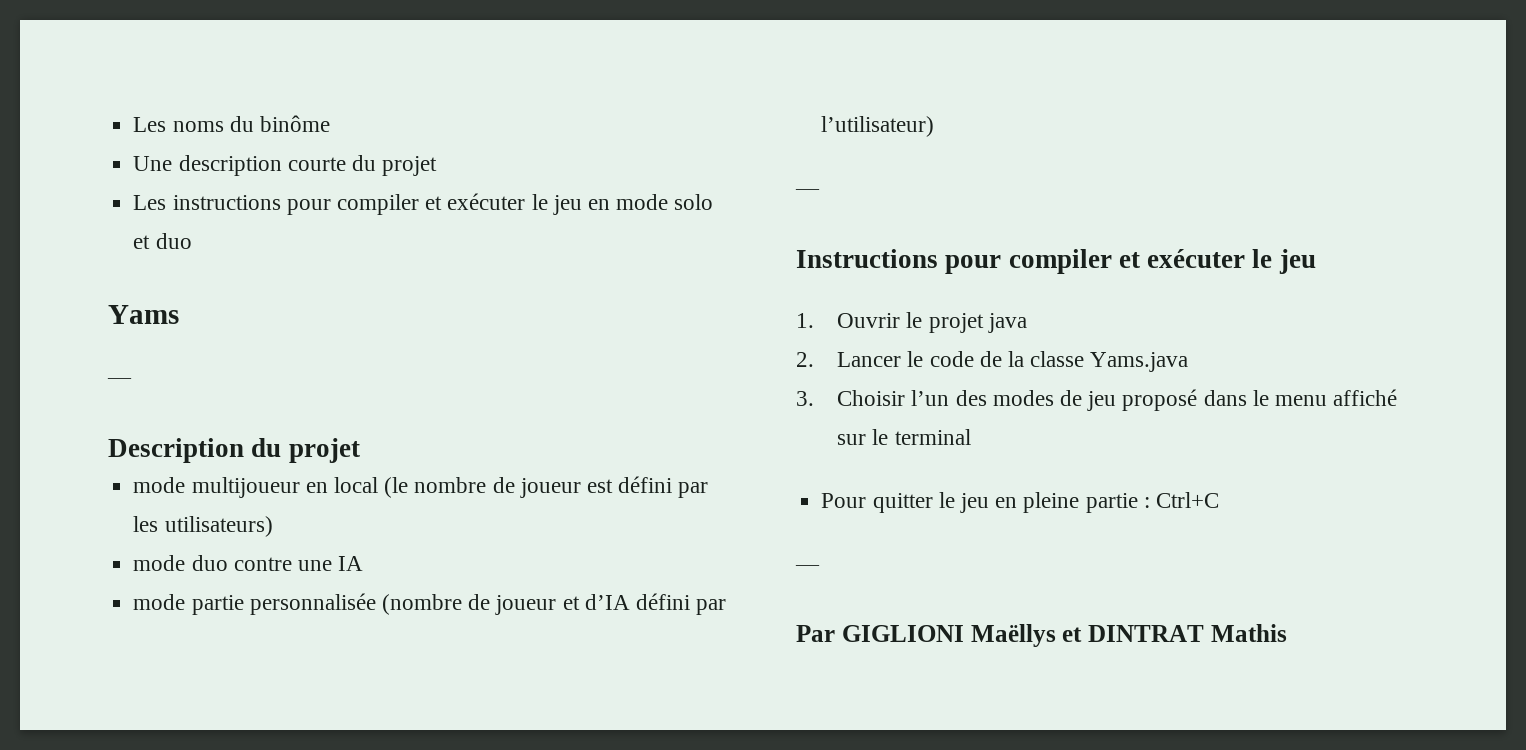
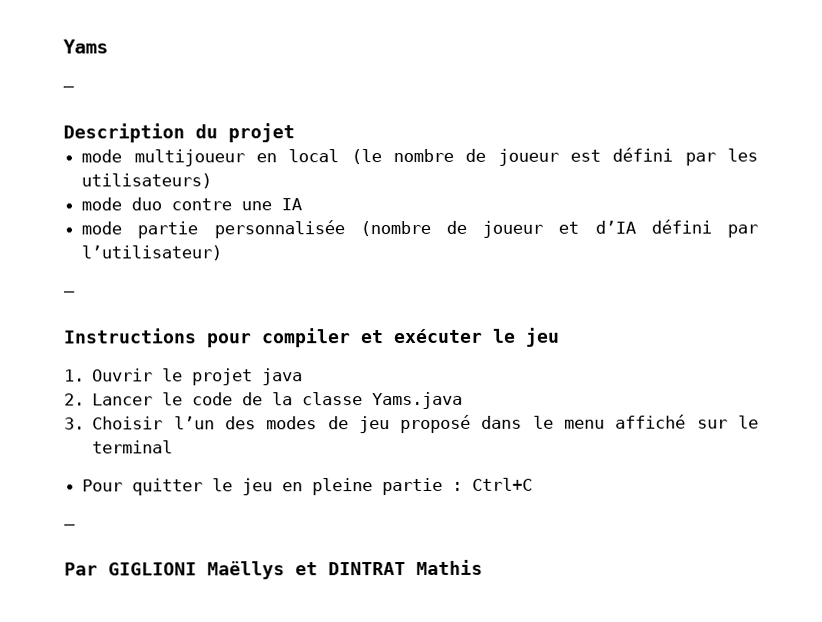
- Les noms du binôme
- Une description courte du projet
- Les instructions pour compiler et exécuter le jeu en mode solo et duo

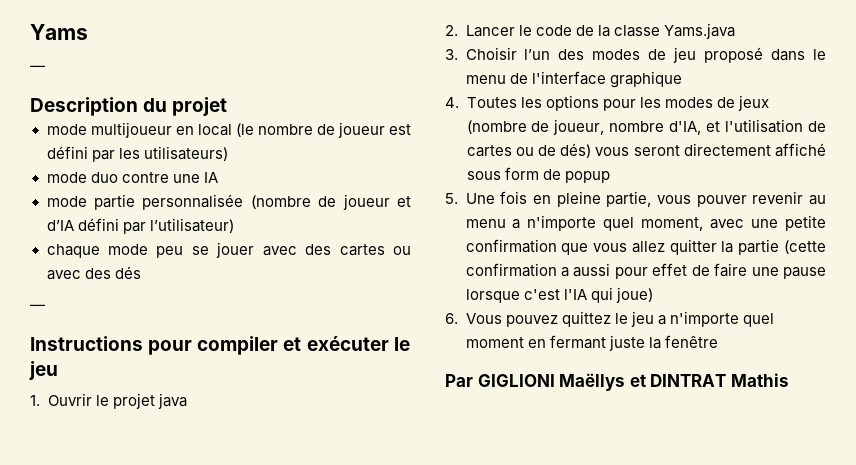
+ chaque mode peu se jouer avec des cartes ou avec des dés
- 3. Choisir l’un des modes de jeu proposé dans le menu affiché sur le terminal
- Pour quitter le jeu en pleine partie : Ctrl+C
- —
+ 3. Choisir l’un des modes de jeu proposé dans le menu de l'interface graphique
+ 4. Toutes les options pour les modes de jeux (nombre de joueur, nombre d'IA, et l'utilisation de cartes ou de dés) vous seront directement affiché sous form de popup
+ 5. Une fois en pleine partie, vous pouver revenir au menu a n'importe quel moment, avec une petite confirmation que vous allez quitter la partie (cette confirmation a aussi pour effet de faire une pause lorsque c'est l'IA qui joue)
+ 6. Vous pouvez quittez le jeu a n'importe quel moment en fermant juste la fenêtre

